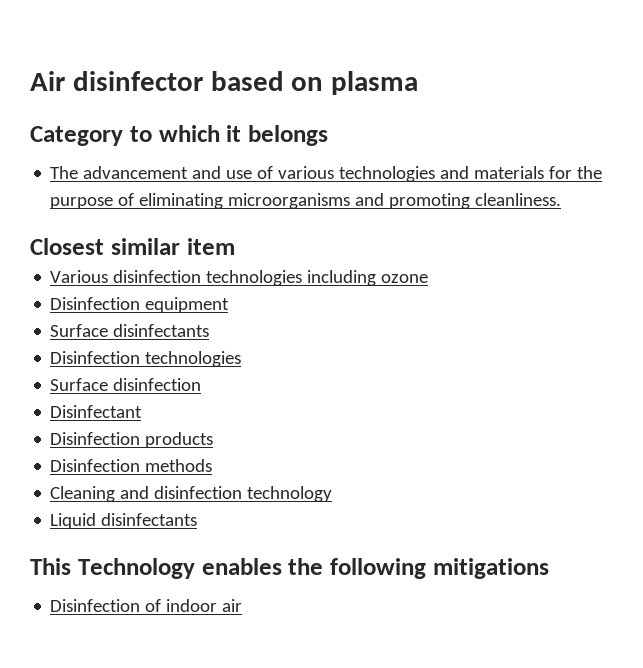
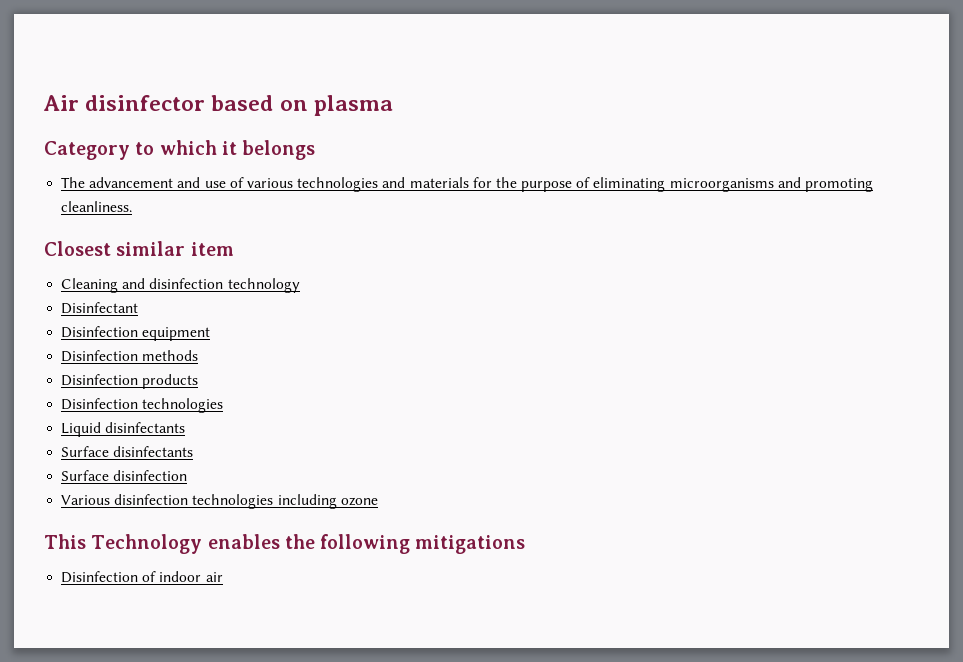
+ Cleaning and disinfection technology
+ Disinfectant
+ Disinfection equipment
+ Disinfection methods
+ Disinfection products
+ Disinfection technologies
+ Liquid disinfectants
+ Surface disinfectants
+ Surface disinfection
- Disinfection equipment
- Surface disinfectants
- Disinfection technologies
- Surface disinfection
- Disinfectant
- Disinfection products
- Disinfection methods
- Cleaning and disinfection technology
- Liquid disinfectants

